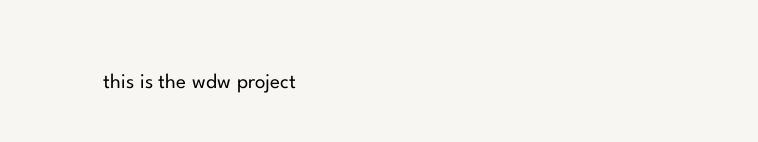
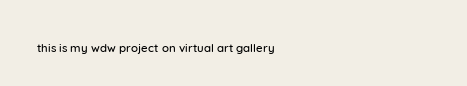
- this is the wdw project
+ this is my wdw project on virtual art gallery

